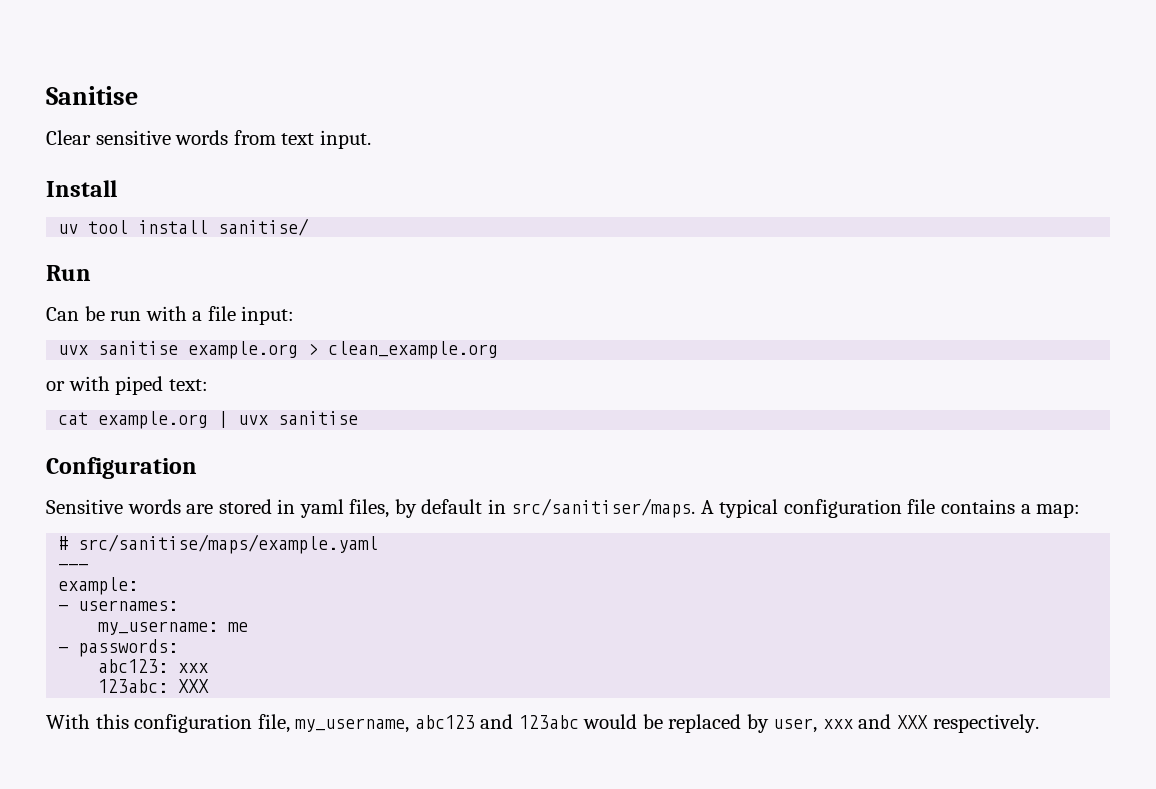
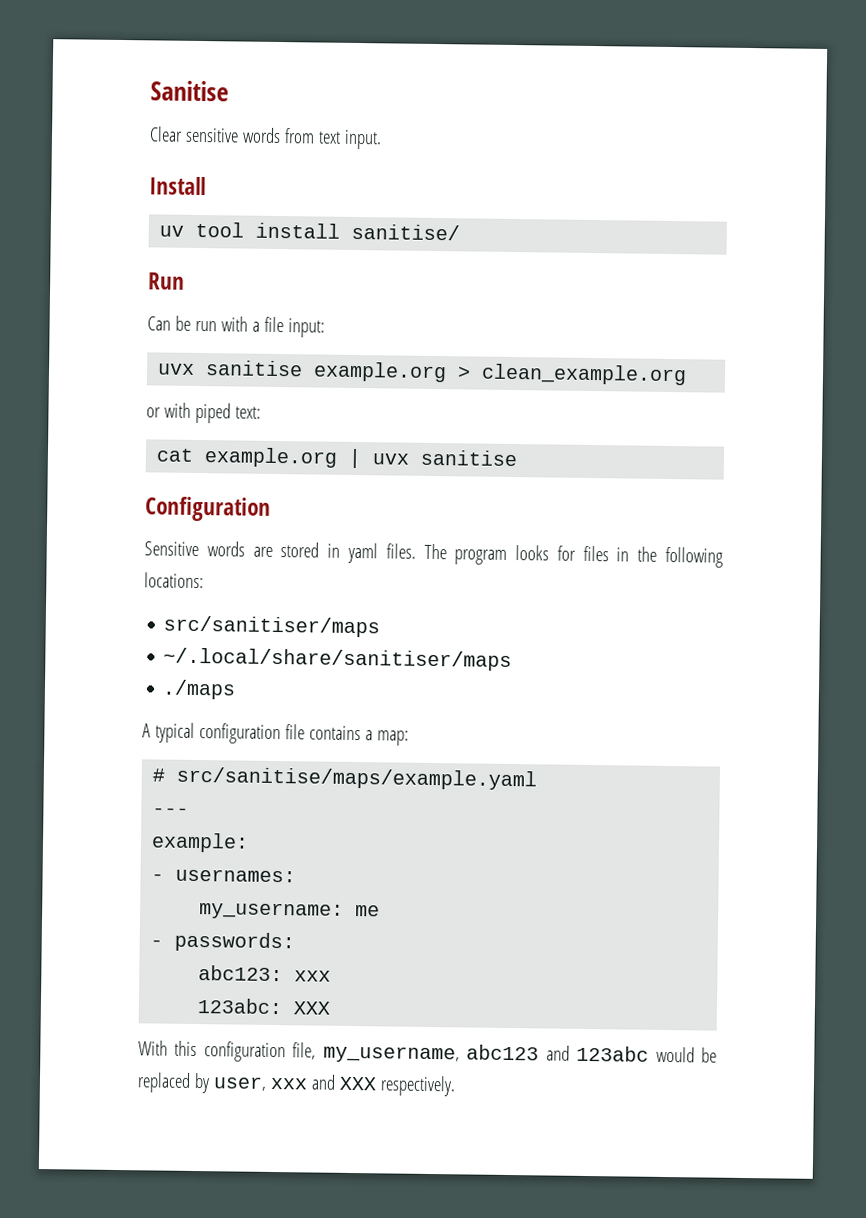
- Sensitive words are stored in yaml files, by default in src/sanitiser/maps. A typical configuration file contains a map:
+ Sensitive words are stored in yaml files. The program looks for files in the following locations:
+ src/sanitiser/maps
+ ~/.local/share/sanitiser/maps
+ ./maps
+ A typical configuration file contains a map:

